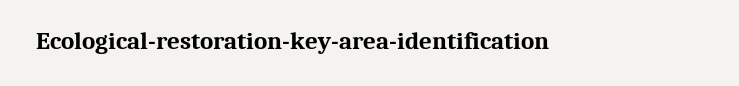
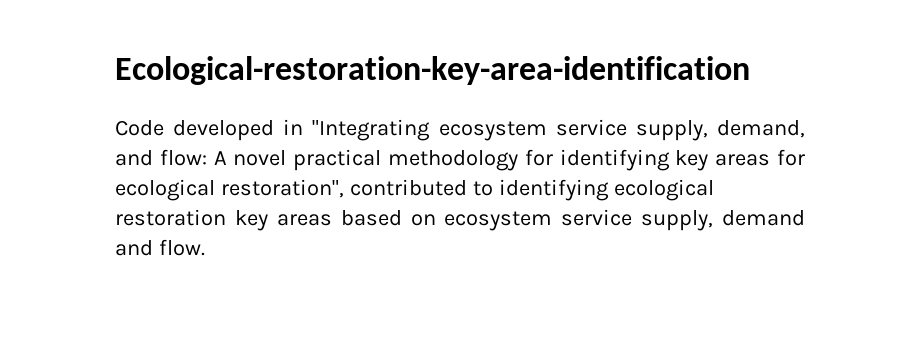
+ Code developed in "Integrating ecosystem service supply, demand, and flow: A novel practical methodology for identifying key areas for ecological restoration", contributed to identifying ecological restoration key areas based on ecosystem service supply, demand and flow.

